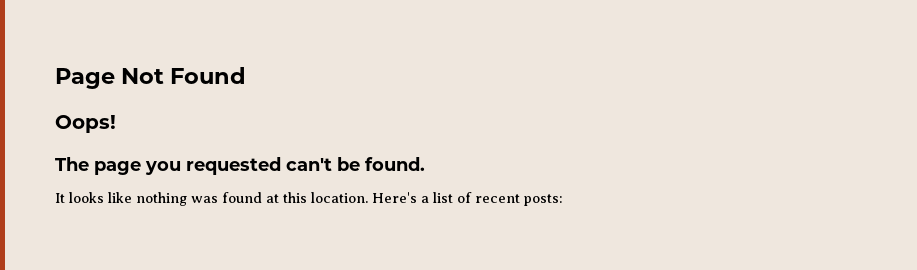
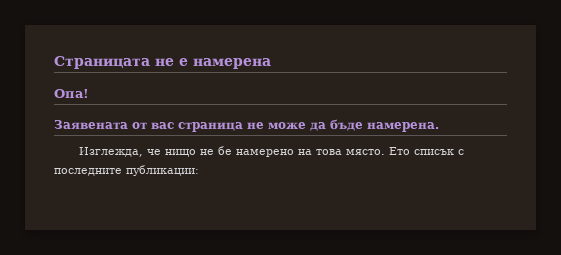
- Page Not Found
- Oops!
- The page you requested can't be found.
- It looks like nothing was found at this location. Here's a list of recent posts:
+ Страницата не е намерена
+ Опа!
+ Заявената от вас страница не може да бъде намерена.
+ Изглежда, че нищо не бе намерено на това място. Ето списък с последните публикации:

